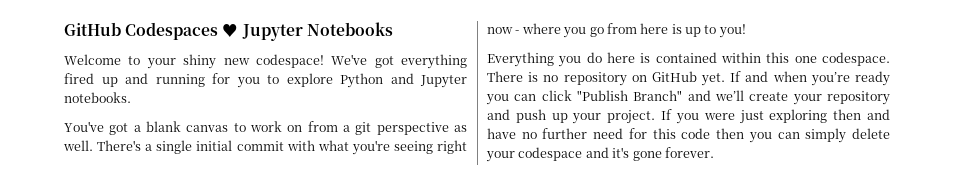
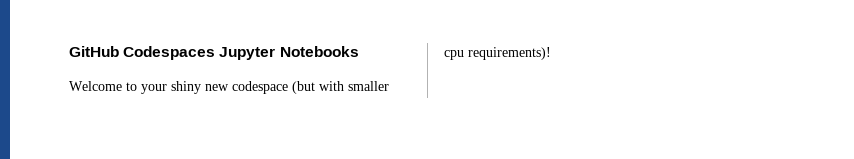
- GitHub Codespaces ♥ Jupyter Notebooks
+ GitHub Codespaces Jupyter Notebooks
- Welcome to your shiny new codespace! We've got everything fired up and running for you to explore Python and Jupyter notebooks.
- You've got a blank canvas to work on from a git perspective as well. There's a single initial commit with what you're seeing right now - where you go from here is up to you!
- Everything you do here is contained within this one codespace. There is no repository on GitHub yet. If and when you’re ready you can click "Publish Branch" and we’ll create your repository and push up your project. If you were just exploring then and have no further need for this code then you can simply delete your codespace and it's gone forever.
+ Welcome to your shiny new codespace (but with smaller cpu requirements)!

